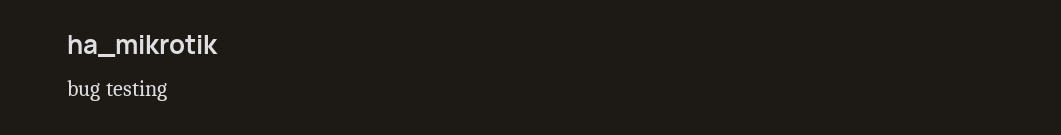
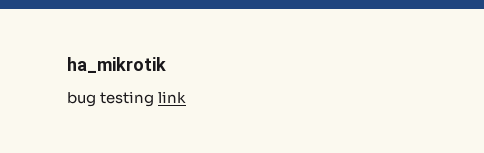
- bug testing
+ bug testing link

